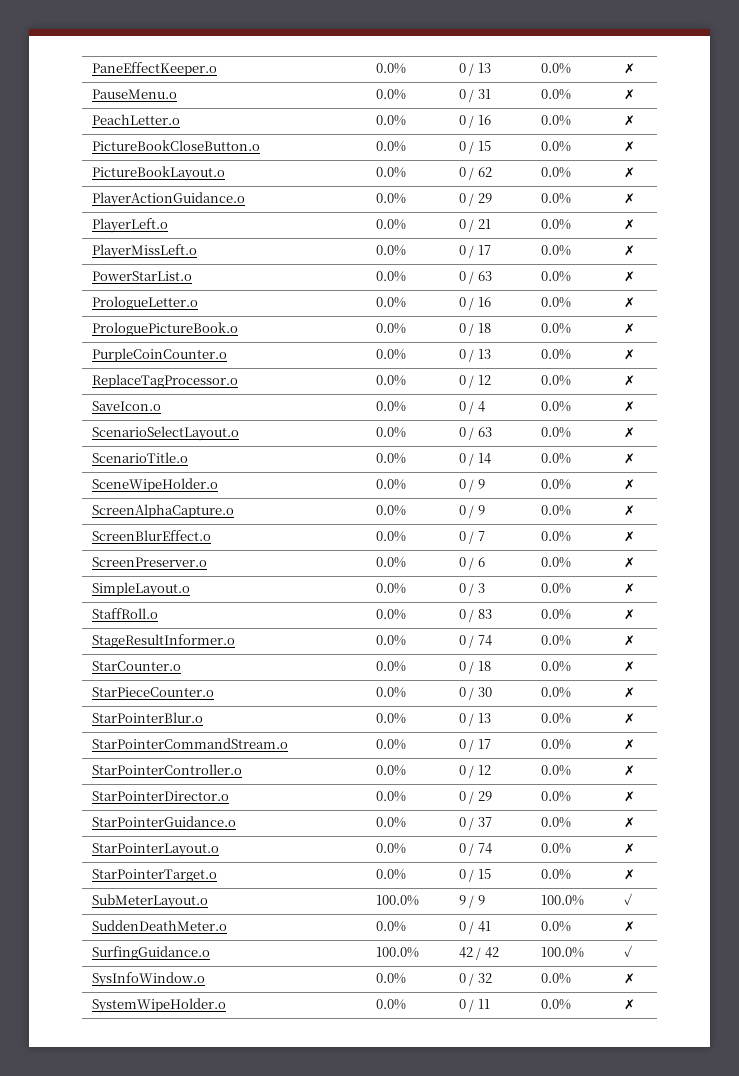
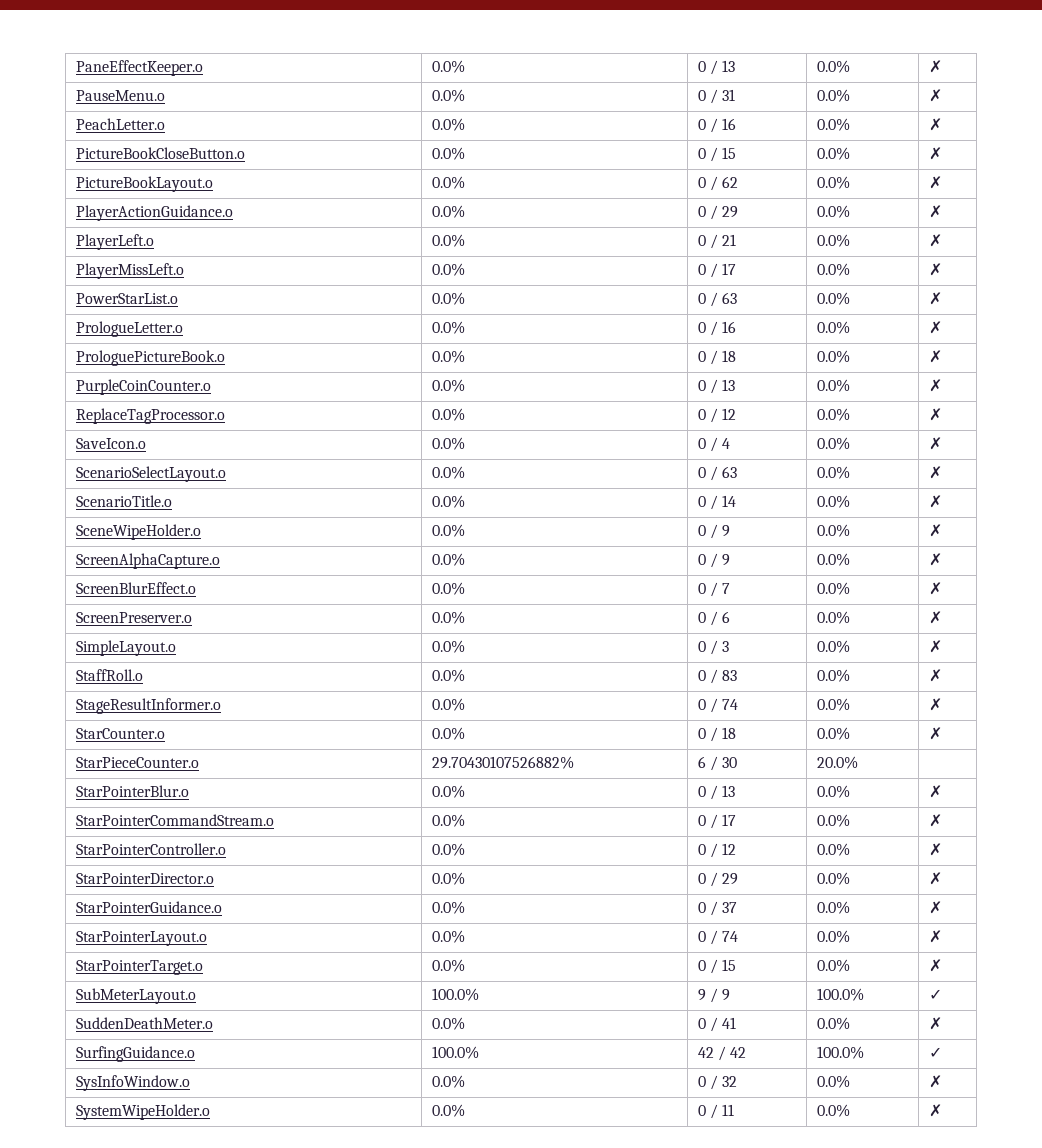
- StarPieceCounter.o | 0.0% | 0 / 30 | 0.0% | ✗
+ StarPieceCounter.o | 29.70430107526882% | 6 / 30 | 20.0% |

